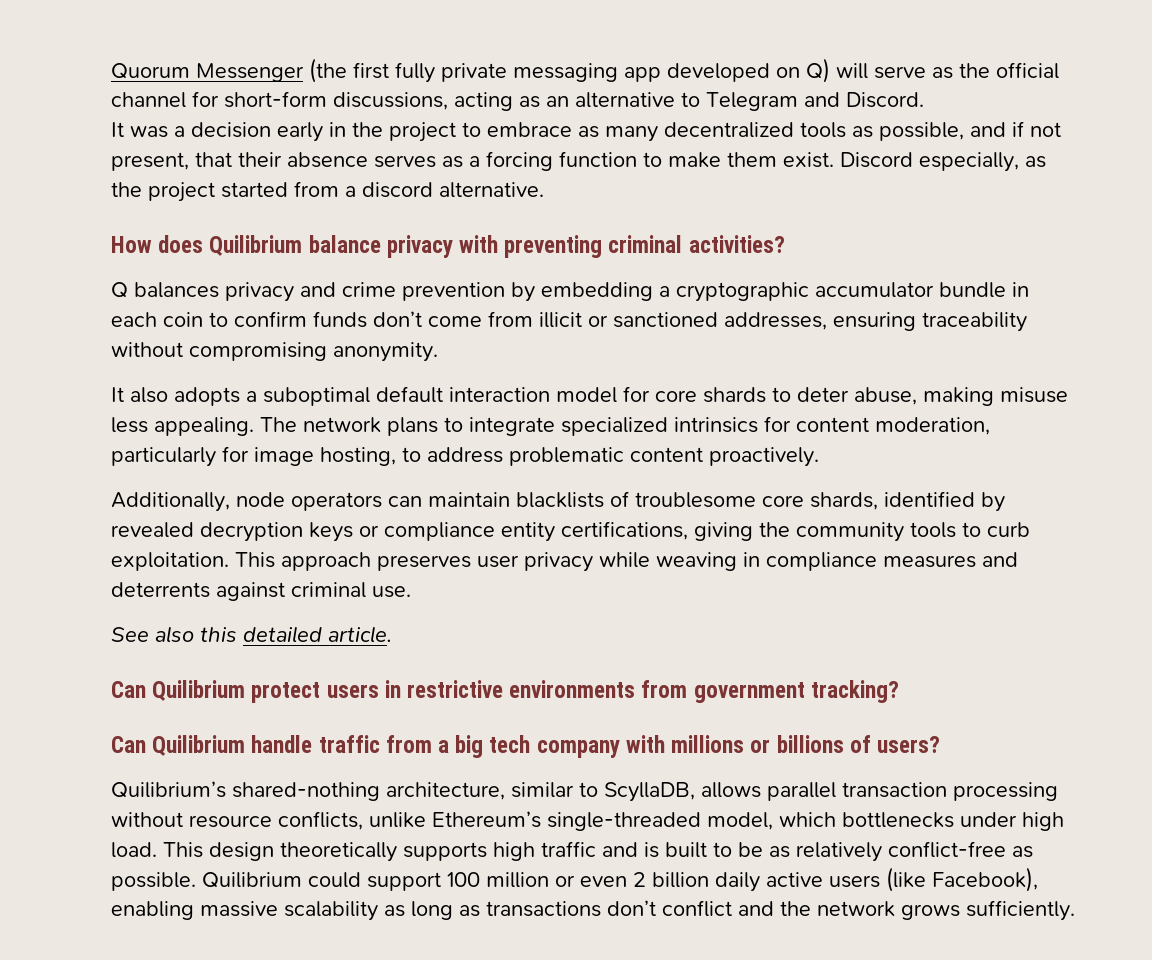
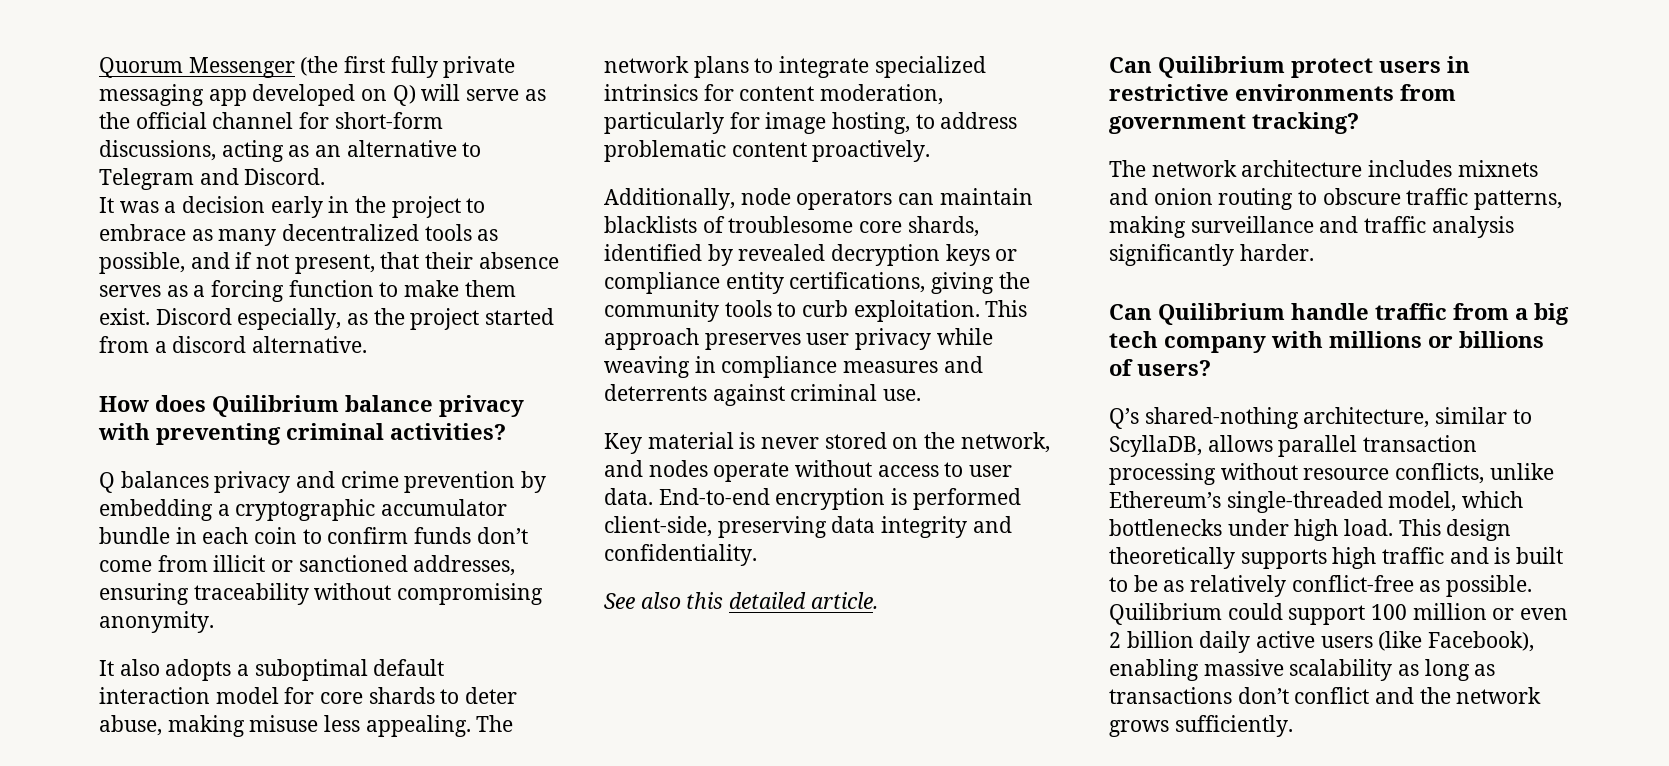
+ Key material is never stored on the network, and nodes operate without access to user data. End-to-end encryption is performed client-side, preserving data integrity and confidentiality.
+ The network architecture includes mixnets and onion routing to obscure traffic patterns, making surveillance and traffic analysis significantly harder.
- Quilibrium’s shared-nothing architecture, similar to ScyllaDB, allows parallel transaction processing without resource conflicts, unlike Ethereum’s single-threaded model, which bottlenecks under high load.
+ Q’s shared-nothing architecture, similar to ScyllaDB, allows parallel transaction processing without resource conflicts, unlike Ethereum’s single-threaded model, which bottlenecks under high load.

